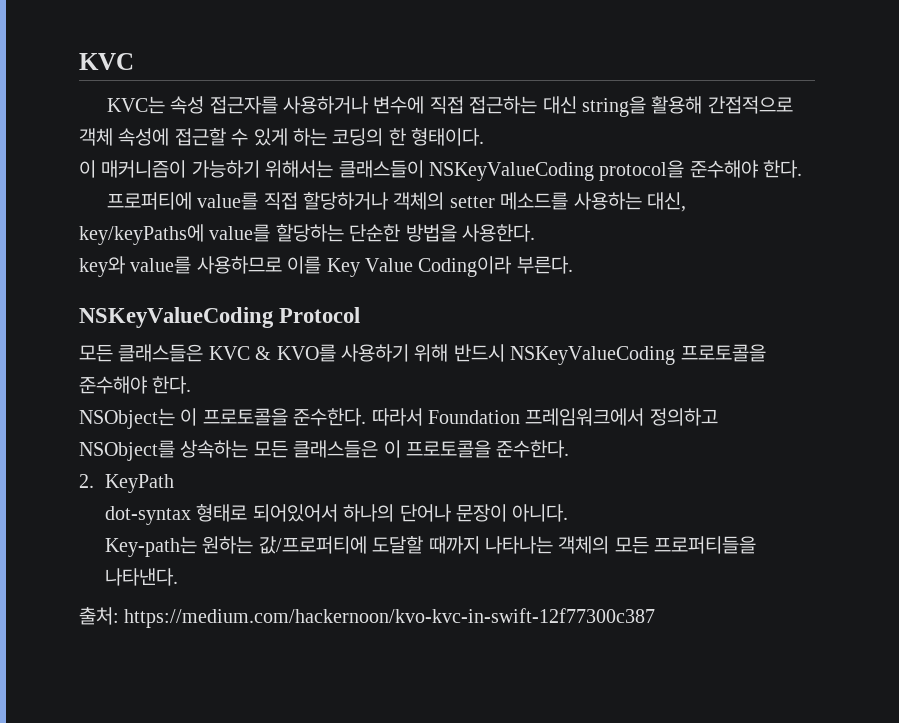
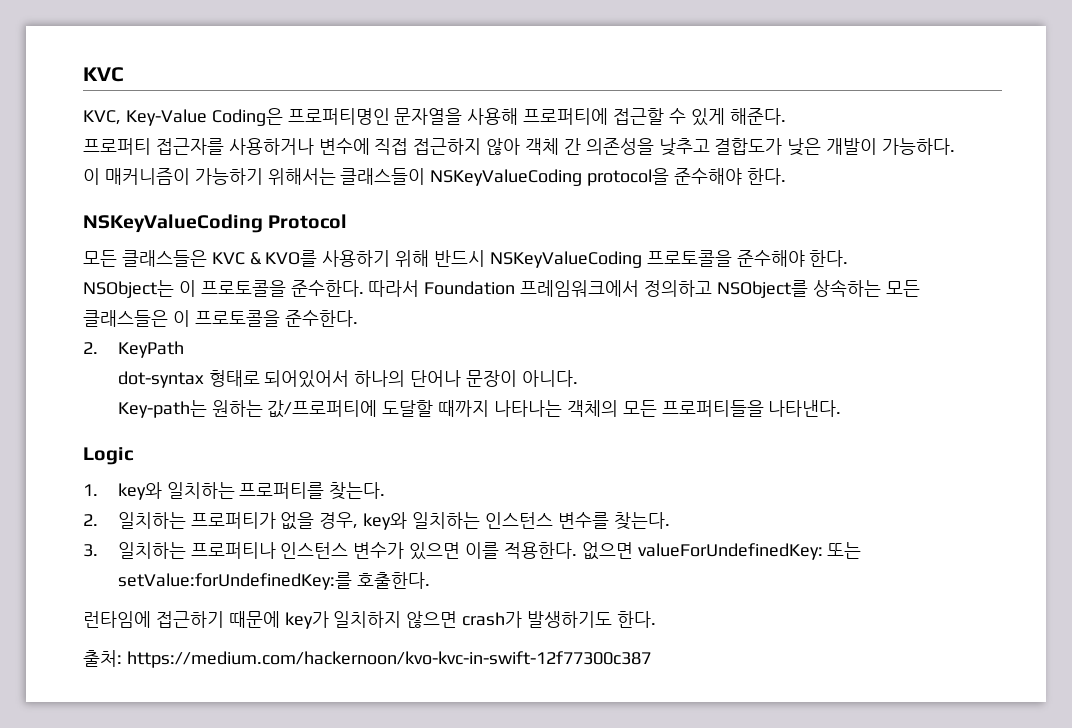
- KVC는 속성 접근자를 사용하거나 변수에 직접 접근하는 대신 string을 활용해 간접적으로 객체 속성에 접근할 수 있게 하는 코딩의 한 형태이다.
+ KVC, Key-Value Coding은 프로퍼티명인 문자열을 사용해 프로퍼티에 접근할 수 있게 해준다.
+ 프로퍼티 접근자를 사용하거나 변수에 직접 접근하지 않아 객체 간 의존성을 낮추고 결합도가 낮은 개발이 가능하다.
- 프로퍼티에 value를 직접 할당하거나 객체의 setter 메소드를 사용하는 대신, key/keyPaths에 value를 할당하는 단순한 방법을 사용한다.
- key와 value를 사용하므로 이를 Key Value Coding이라 부른다.
+ Logic
+ 1. key와 일치하는 프로퍼티를 찾는다.
+ 2. 일치하는 프로퍼티가 없을 경우, key와 일치하는 인스턴스 변수를 찾는다.
+ 3. 일치하는 프로퍼티나 인스턴스 변수가 있으면 이를 적용한다. 없으면 valueForUndefinedKey: 또는 setValue:forUndefinedKey:를 호출한다.
+ 런타임에 접근하기 때문에 key가 일치하지 않으면 crash가 발생하기도 한다.

